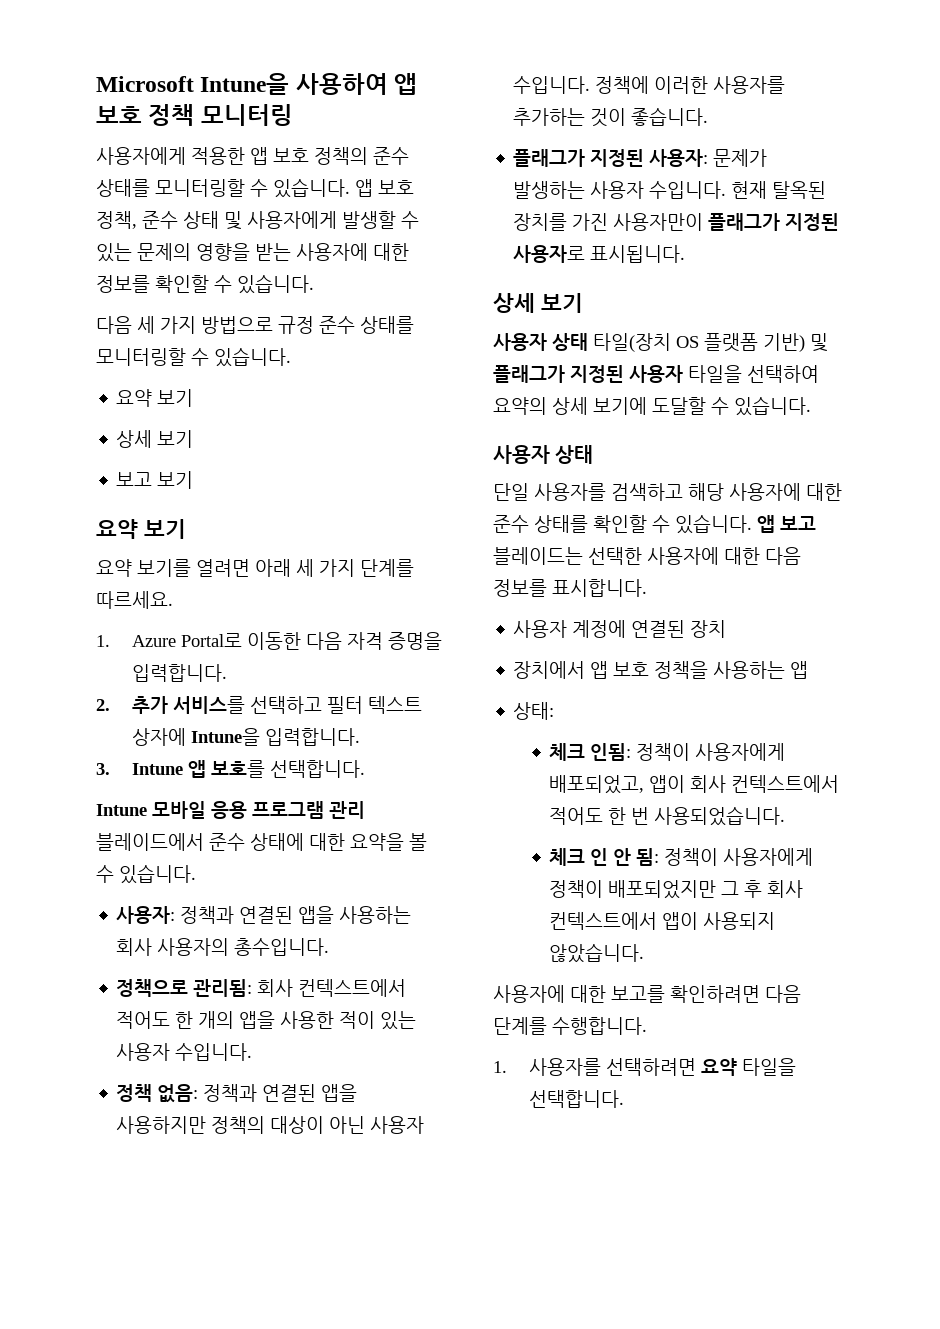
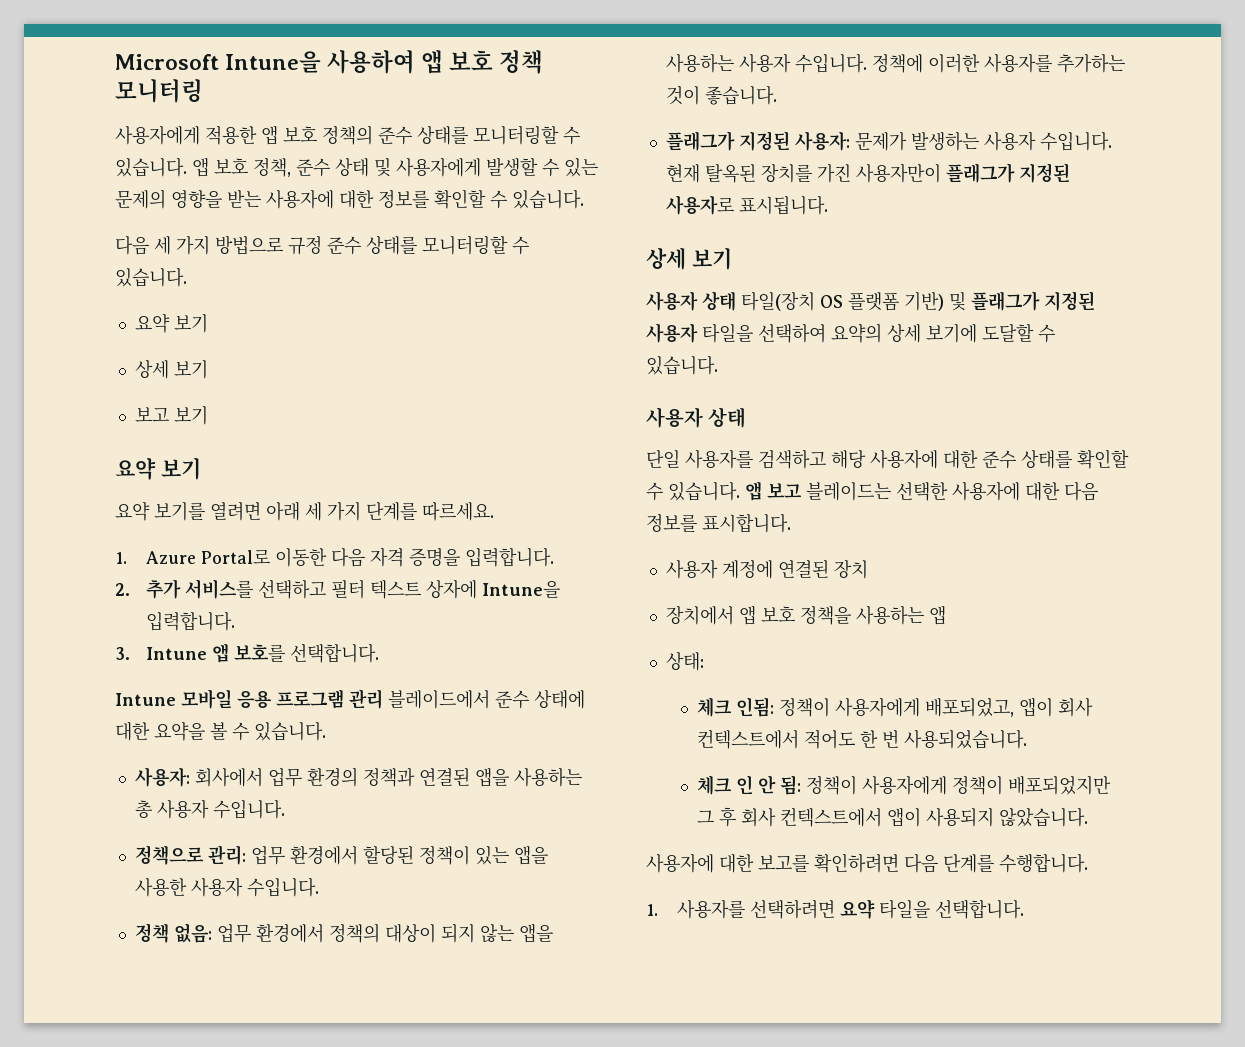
- 사용자: 정책과 연결된 앱을 사용하는 회사 사용자의 총수입니다.
- 정책으로 관리됨: 회사 컨텍스트에서 적어도 한 개의 앱을 사용한 적이 있는 사용자 수입니다.
- 정책 없음: 정책과 연결된 앱을 사용하지만 정책의 대상이 아닌 사용자 수입니다.
+ 사용자: 회사에서 업무 환경의 정책과 연결된 앱을 사용하는 총 사용자 수입니다.
+ 정책으로 관리: 업무 환경에서 할당된 정책이 있는 앱을 사용한 사용자 수입니다.
+ 정책 없음: 업무 환경에서 정책의 대상이 되지 않는 앱을 사용하는 사용자 수입니다.

